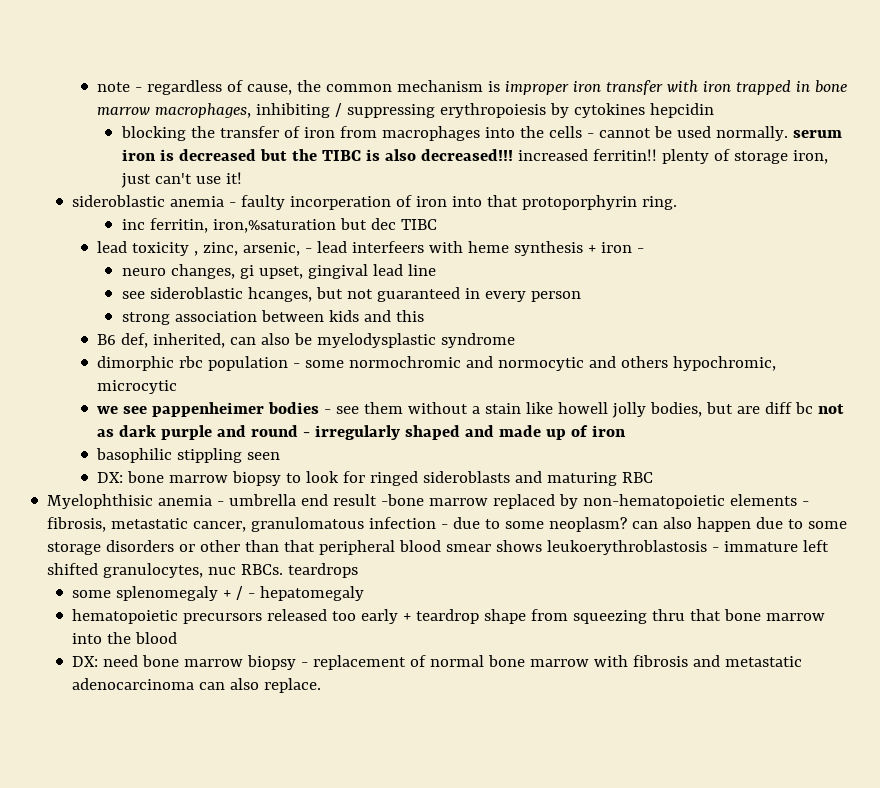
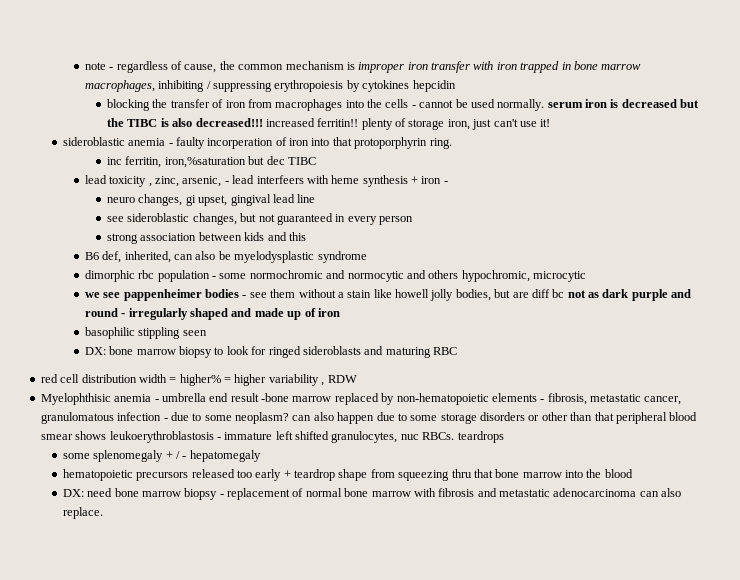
- see sideroblastic hcanges, but not guaranteed in every person
+ see sideroblastic changes, but not guaranteed in every person
+ red cell distribution width = higher% = higher variability , RDW

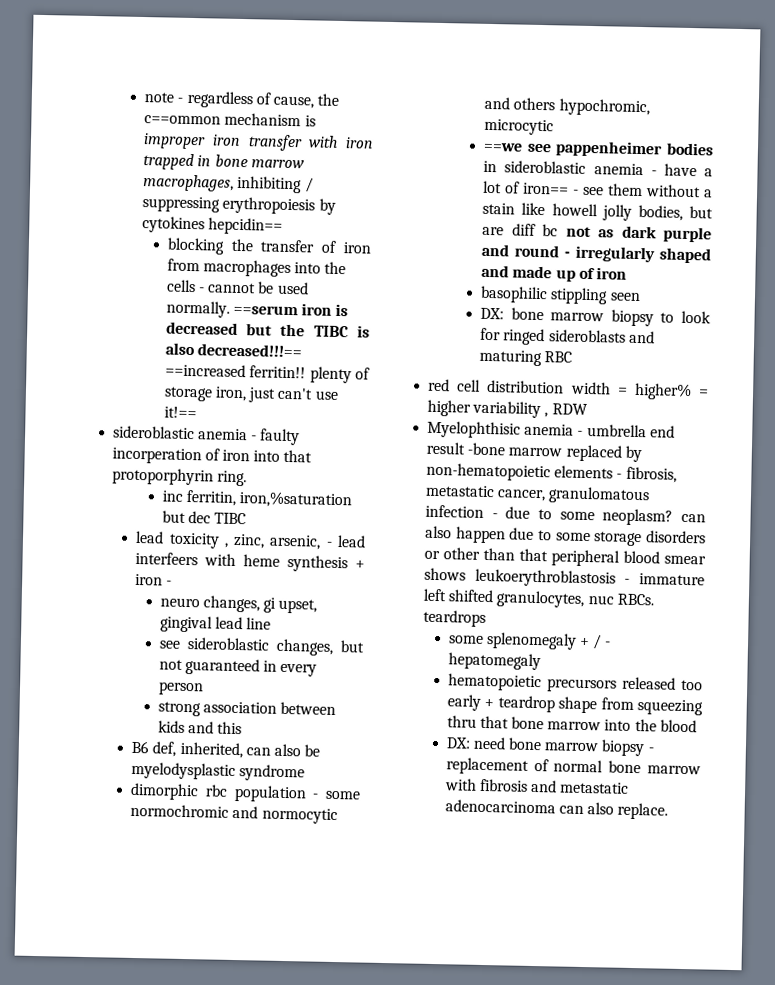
- note - regardless of cause, the common mechanism is improper iron transfer with iron trapped in bone marrow macrophages, inhibiting / suppressing erythropoiesis by cytokines hepcidin
+ note - regardless of cause, the c==ommon mechanism is improper iron transfer with iron trapped in bone marrow macrophages, inhibiting / suppressing erythropoiesis by cytokines hepcidin==
- blocking the transfer of iron from macrophages into the cells - cannot be used normally. serum iron is decreased but the TIBC is also decreased!!! increased ferritin!! plenty of storage iron, just can't use it!
+ blocking the transfer of iron from macrophages into the cells - cannot be used normally. ==serum iron is decreased but the TIBC is also decreased!!!== ==increased ferritin!! plenty of storage iron, just can't use it!==
- we see pappenheimer bodies - see them without a stain like howell jolly bodies, but are diff bc not as dark purple and round - irregularly shaped and made up of iron
+ ==we see pappenheimer bodies in sideroblastic anemia - have a lot of iron== - see them without a stain like howell jolly bodies, but are diff bc not as dark purple and round - irregularly shaped and made up of iron

